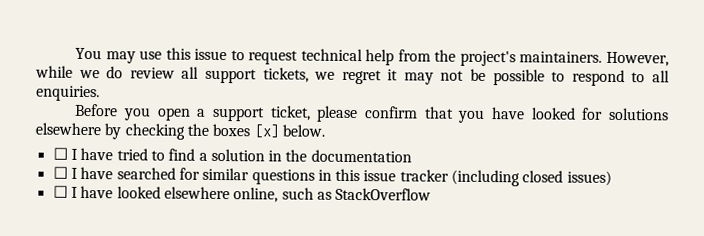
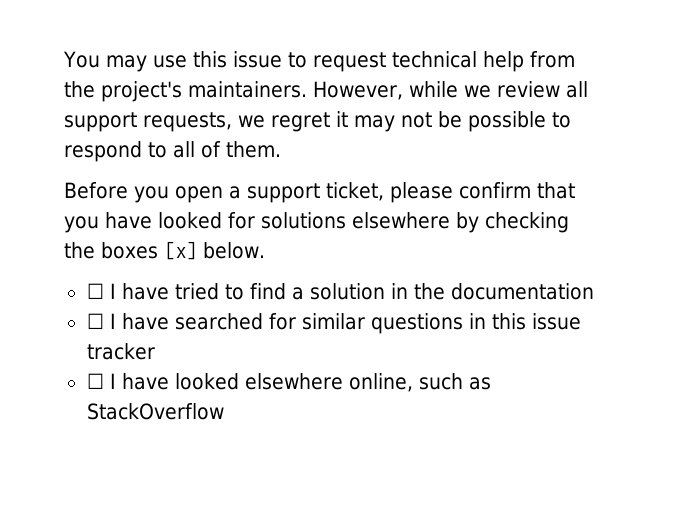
- However, while we do review all support tickets, we regret it may not be possible to respond to all enquiries.
+ However, while we review all support requests, we regret it may not be possible to respond to all of them.
- ☐ I have searched for similar questions in this issue tracker (including closed issues)
+ ☐ I have searched for similar questions in this issue tracker

